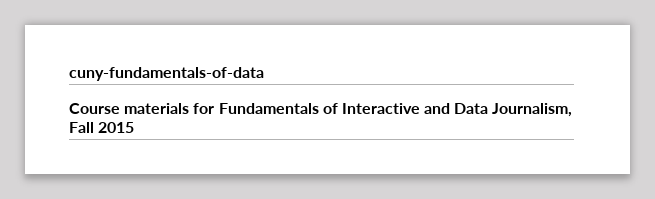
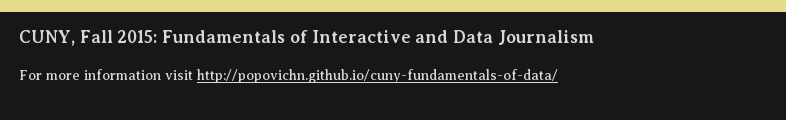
- cuny-fundamentals-of-data
- Course materials for Fundamentals of Interactive and Data Journalism, Fall 2015
+ CUNY, Fall 2015: Fundamentals of Interactive and Data Journalism
+ For more information visit http://popovichn.github.io/cuny-fundamentals-of-data/

